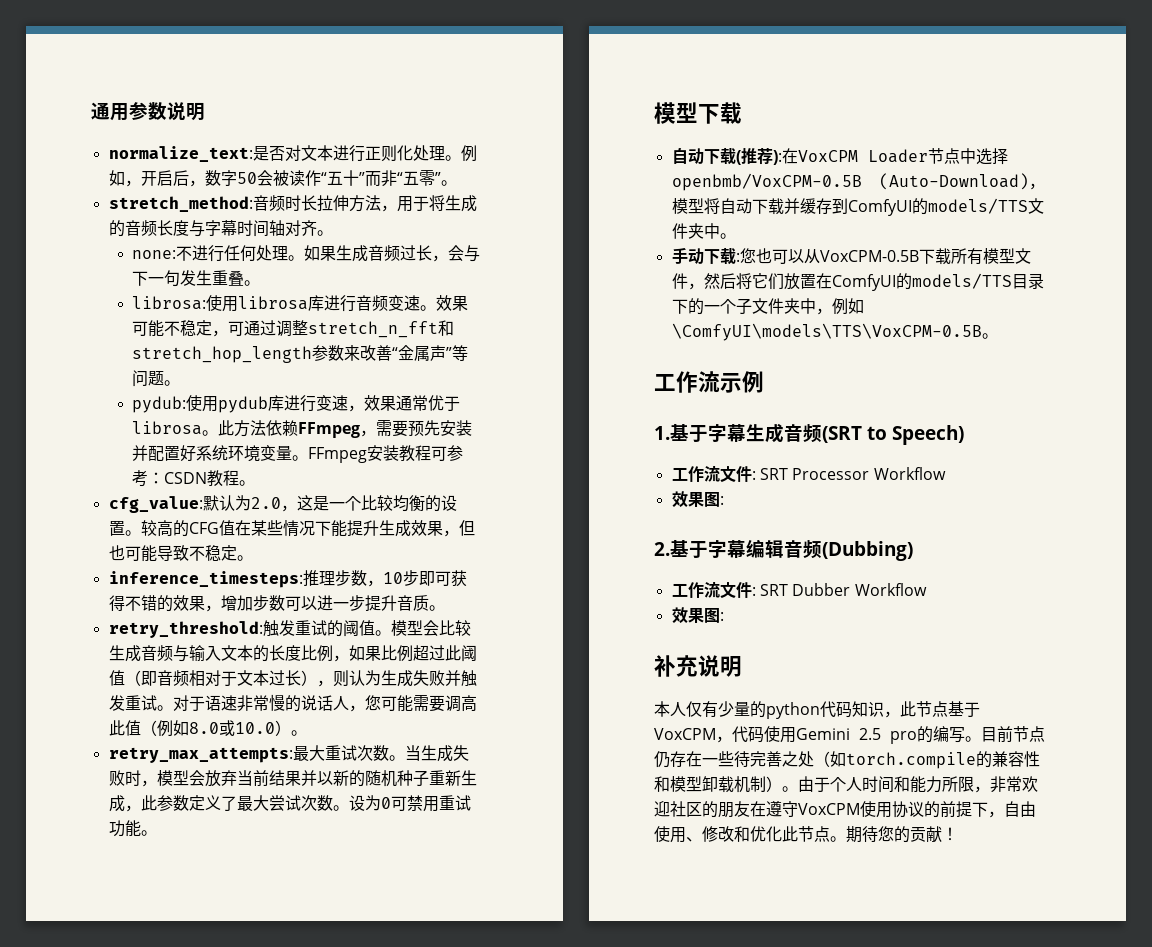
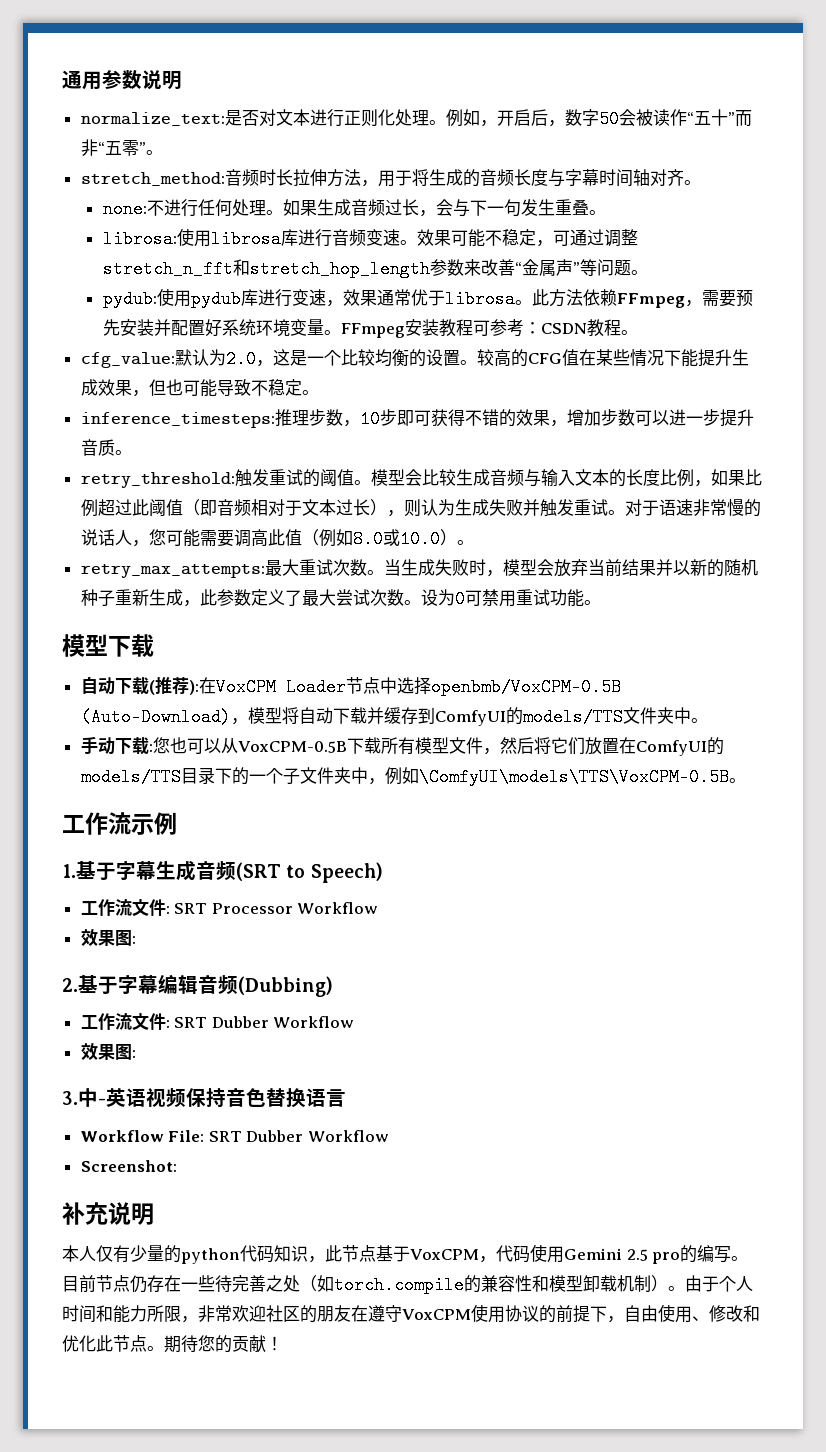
+ 3.中-英语视频保持音色替换语言
+ Workflow File: SRT Dubber Workflow
+ Screenshot:

